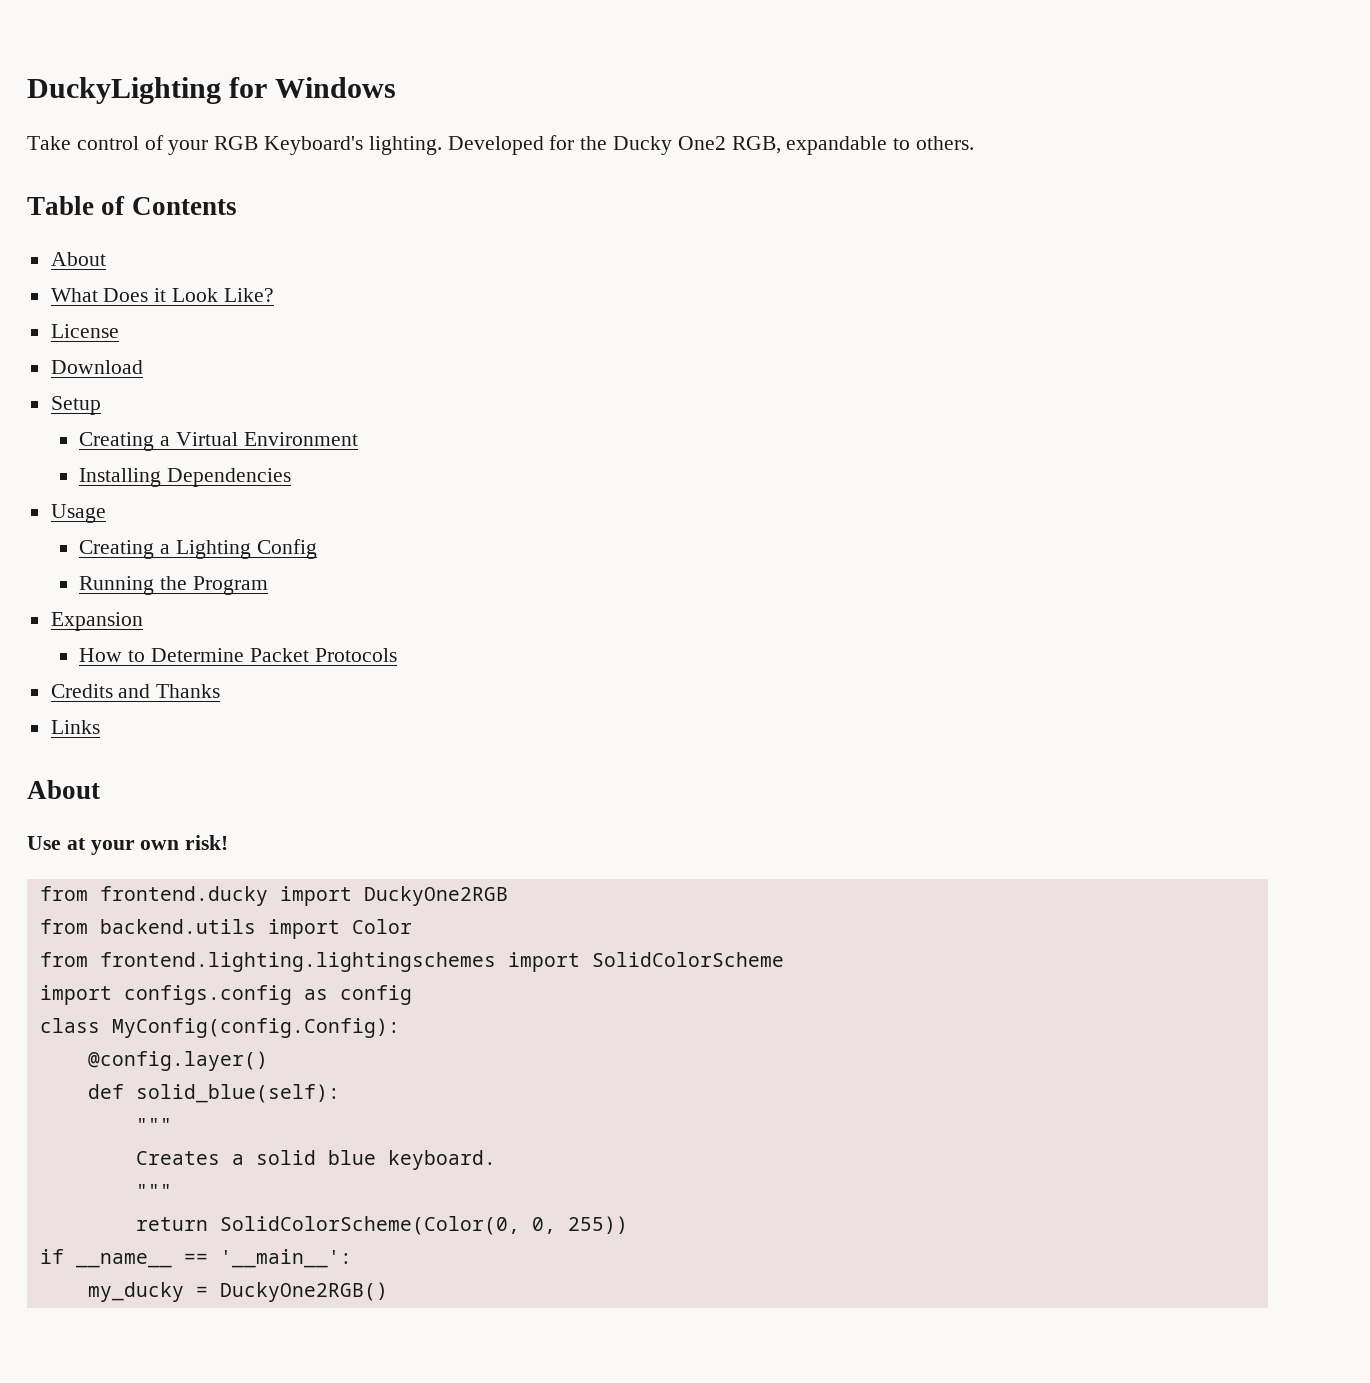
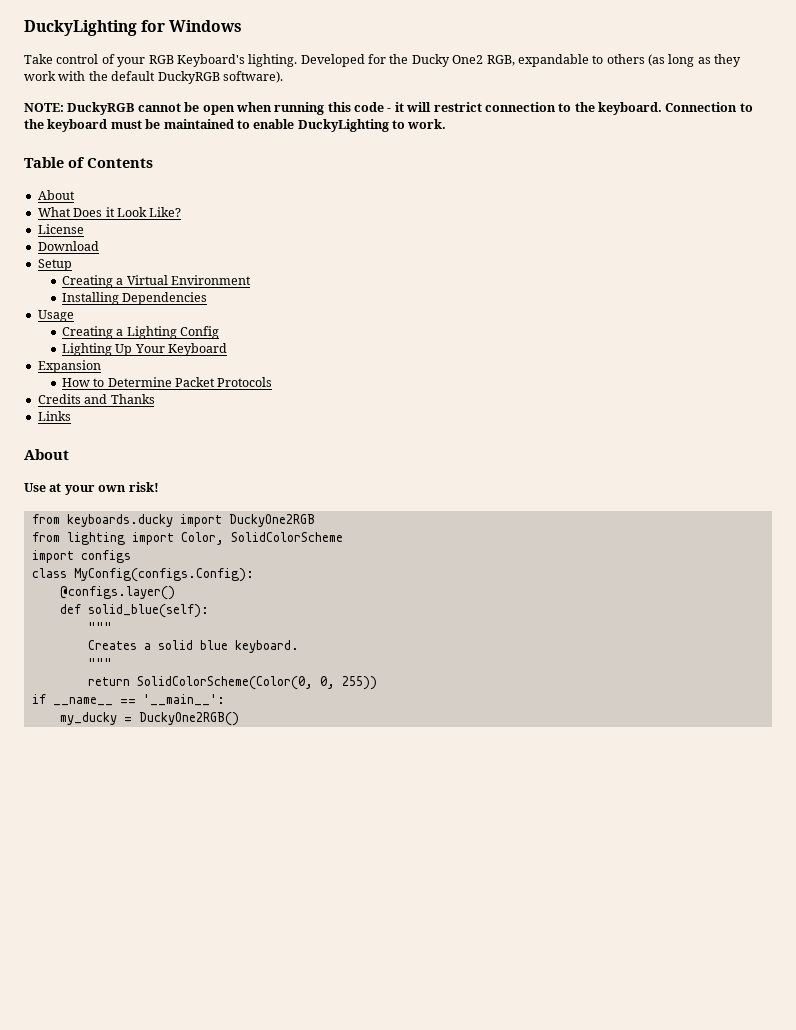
- Developed for the Ducky One2 RGB, expandable to others.
+ Developed for the Ducky One2 RGB, expandable to others (as long as they work with the default DuckyRGB software).
+ NOTE: DuckyRGB cannot be open when running this code - it will restrict connection to the keyboard. Connection to the keyboard must be maintained to enable DuckyLighting to work.
- Running the Program
+ Lighting Up Your Keyboard
- from frontend.ducky import DuckyOne2RGB
+ from keyboards.ducky import DuckyOne2RGB
- from backend.utils import Color
- from frontend.lighting.lightingschemes import SolidColorScheme
+ from lighting import Color, SolidColorScheme
- import configs.config as config
+ import configs
- class MyConfig(config.Config):
- @config.layer()
+ class MyConfig(configs.Config):
+ @configs.layer()

